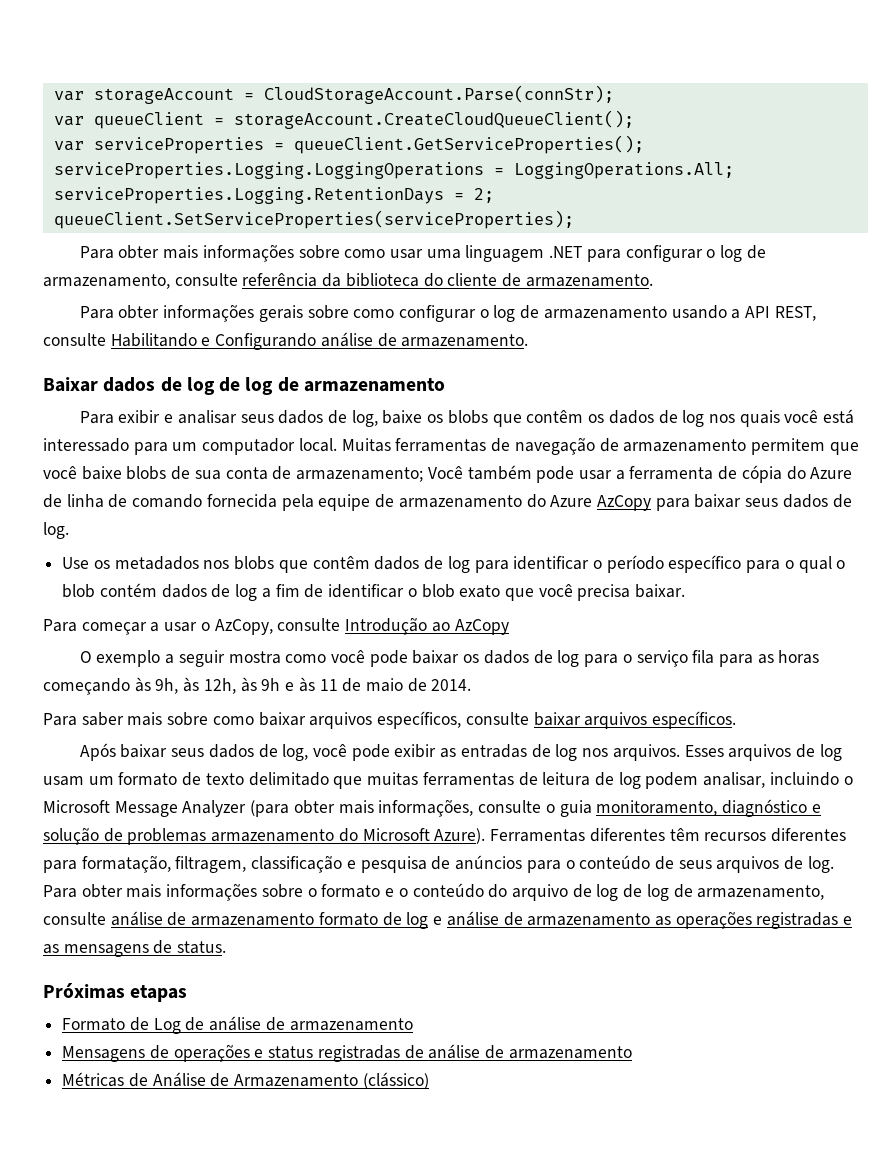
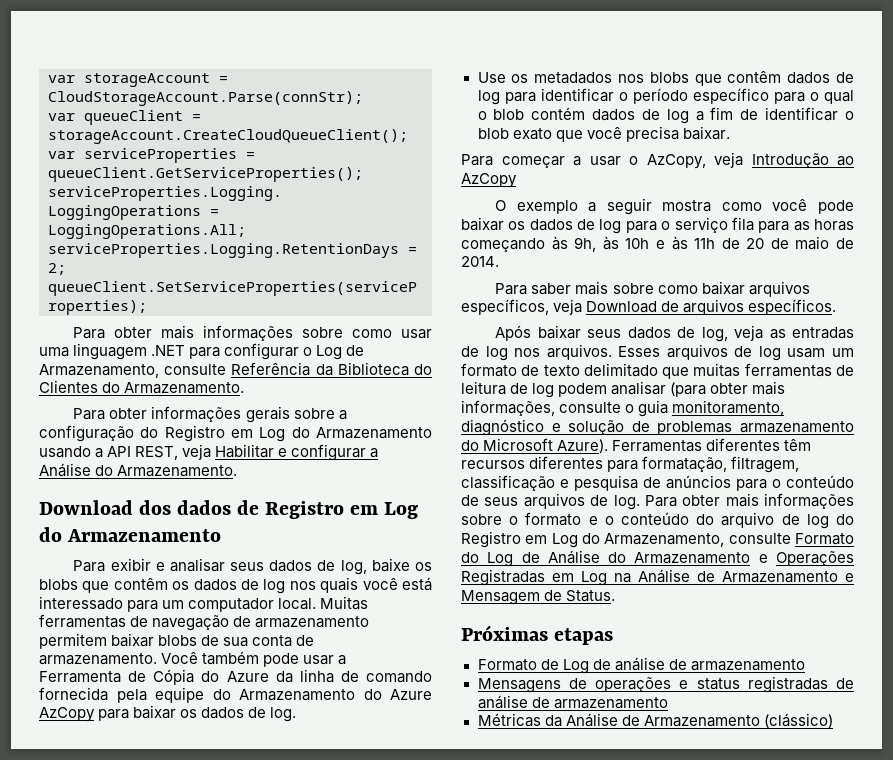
- Para obter mais informações sobre como usar uma linguagem .NET para configurar o log de armazenamento, consulte referência da biblioteca do cliente de armazenamento.
+ Para obter mais informações sobre como usar uma linguagem .NET para configurar o Log de Armazenamento, consulte Referência da Biblioteca do Clientes do Armazenamento.
- Para obter informações gerais sobre como configurar o log de armazenamento usando a API REST, consulte Habilitando e Configurando análise de armazenamento.
- Baixar dados de log de log de armazenamento
+ Para obter informações gerais sobre a configuração do Registro em Log do Armazenamento usando a API REST, veja Habilitar e configurar a Análise do Armazenamento.
+ Download dos dados de Registro em Log do Armazenamento
- Muitas ferramentas de navegação de armazenamento permitem que você baixe blobs de sua conta de armazenamento; Você também pode usar a ferramenta de cópia do Azure de linha de comando fornecida pela equipe de armazenamento do Azure AzCopy para baixar seus dados de log.
+ Muitas ferramentas de navegação de armazenamento permitem baixar blobs de sua conta de armazenamento. Você também pode usar a Ferramenta de Cópia do Azure da linha de comando fornecida pela equipe do Armazenamento do Azure AzCopy para baixar os dados de log.
- Para começar a usar o AzCopy, consulte Introdução ao AzCopy
+ Para começar a usar o AzCopy, veja Introdução ao AzCopy
- O exemplo a seguir mostra como você pode baixar os dados de log para o serviço fila para as horas começando às 9h, às 12h, às 9h e às 11 de maio de 2014.
+ O exemplo a seguir mostra como você pode baixar os dados de log para o serviço fila para as horas começando às 9h, às 10h e às 11h de 20 de maio de 2014.
- Para saber mais sobre como baixar arquivos específicos, consulte baixar arquivos específicos.
+ Para saber mais sobre como baixar arquivos específicos, veja Download de arquivos específicos.
- Após baixar seus dados de log, você pode exibir as entradas de log nos arquivos.
+ Após baixar seus dados de log, veja as entradas de log nos arquivos.
- Esses arquivos de log usam um formato de texto delimitado que muitas ferramentas de leitura de log podem analisar, incluindo o Microsoft Message Analyzer (para obter mais informações, consulte o guia monitoramento, diagnóstico e solução de problemas armazenamento do Microsoft Azure).
+ Esses arquivos de log usam um formato de texto delimitado que muitas ferramentas de leitura de log podem analisar (para obter mais informações, consulte o guia monitoramento, diagnóstico e solução de problemas armazenamento do Microsoft Azure).
- Para obter mais informações sobre o formato e o conteúdo do arquivo de log de log de armazenamento, consulte análise de armazenamento formato de log e análise de armazenamento as operações registradas e as mensagens de status.
+ Para obter mais informações sobre o formato e o conteúdo do arquivo de log do Registro em Log do Armazenamento, consulte Formato do Log de Análise do Armazenamento e Operações Registradas em Log na Análise de Armazenamento e Mensagem de Status.
- Métricas de Análise de Armazenamento (clássico)
+ Métricas da Análise de Armazenamento (clássico)

